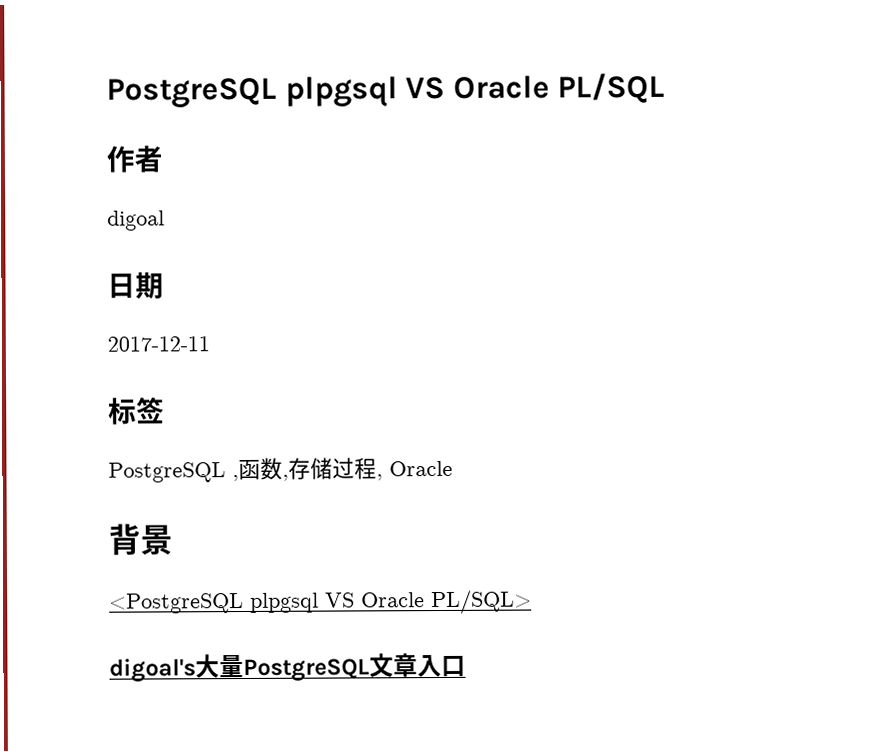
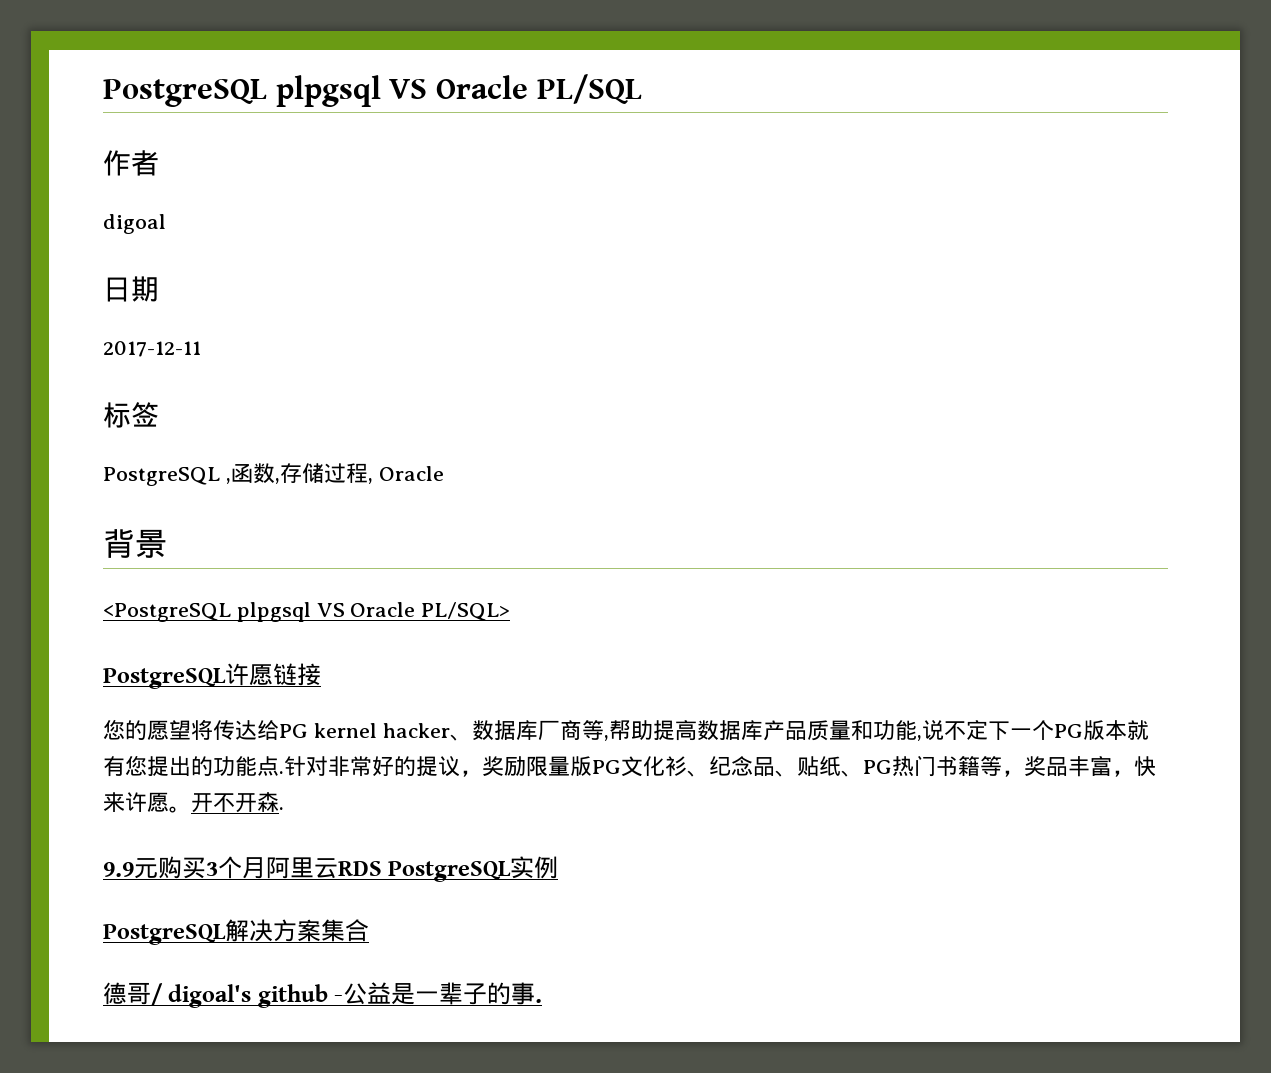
- digoal's大量PostgreSQL文章入口
+ PostgreSQL许愿链接
+ 您的愿望将传达给PG kernel hacker、数据库厂商等,帮助提高数据库产品质量和功能,说不定下一个PG版本就有您提出的功能点.针对非常好的提议，奖励限量版PG文化衫、纪念品、贴纸、PG热门书籍等，奖品丰富，快来许愿。开不开森.
+ 9.9元购买3个月阿里云RDS PostgreSQL实例
+ PostgreSQL解决方案集合
+ 德哥/ digoal's github -公益是一辈子的事.

